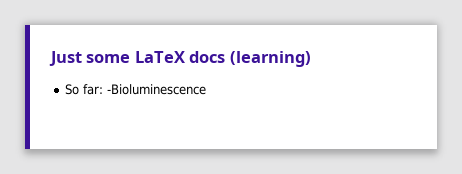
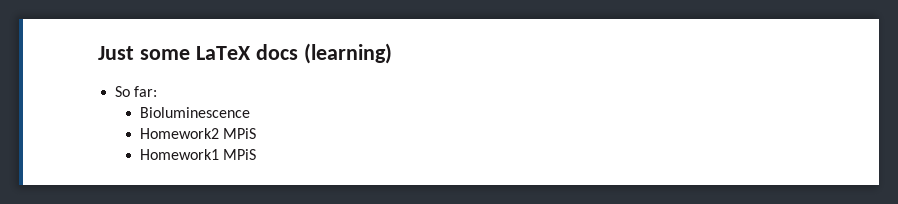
- So far: -Bioluminescence
+ So far:
+ Bioluminescence
+ Homework2 MPiS
+ Homework1 MPiS

